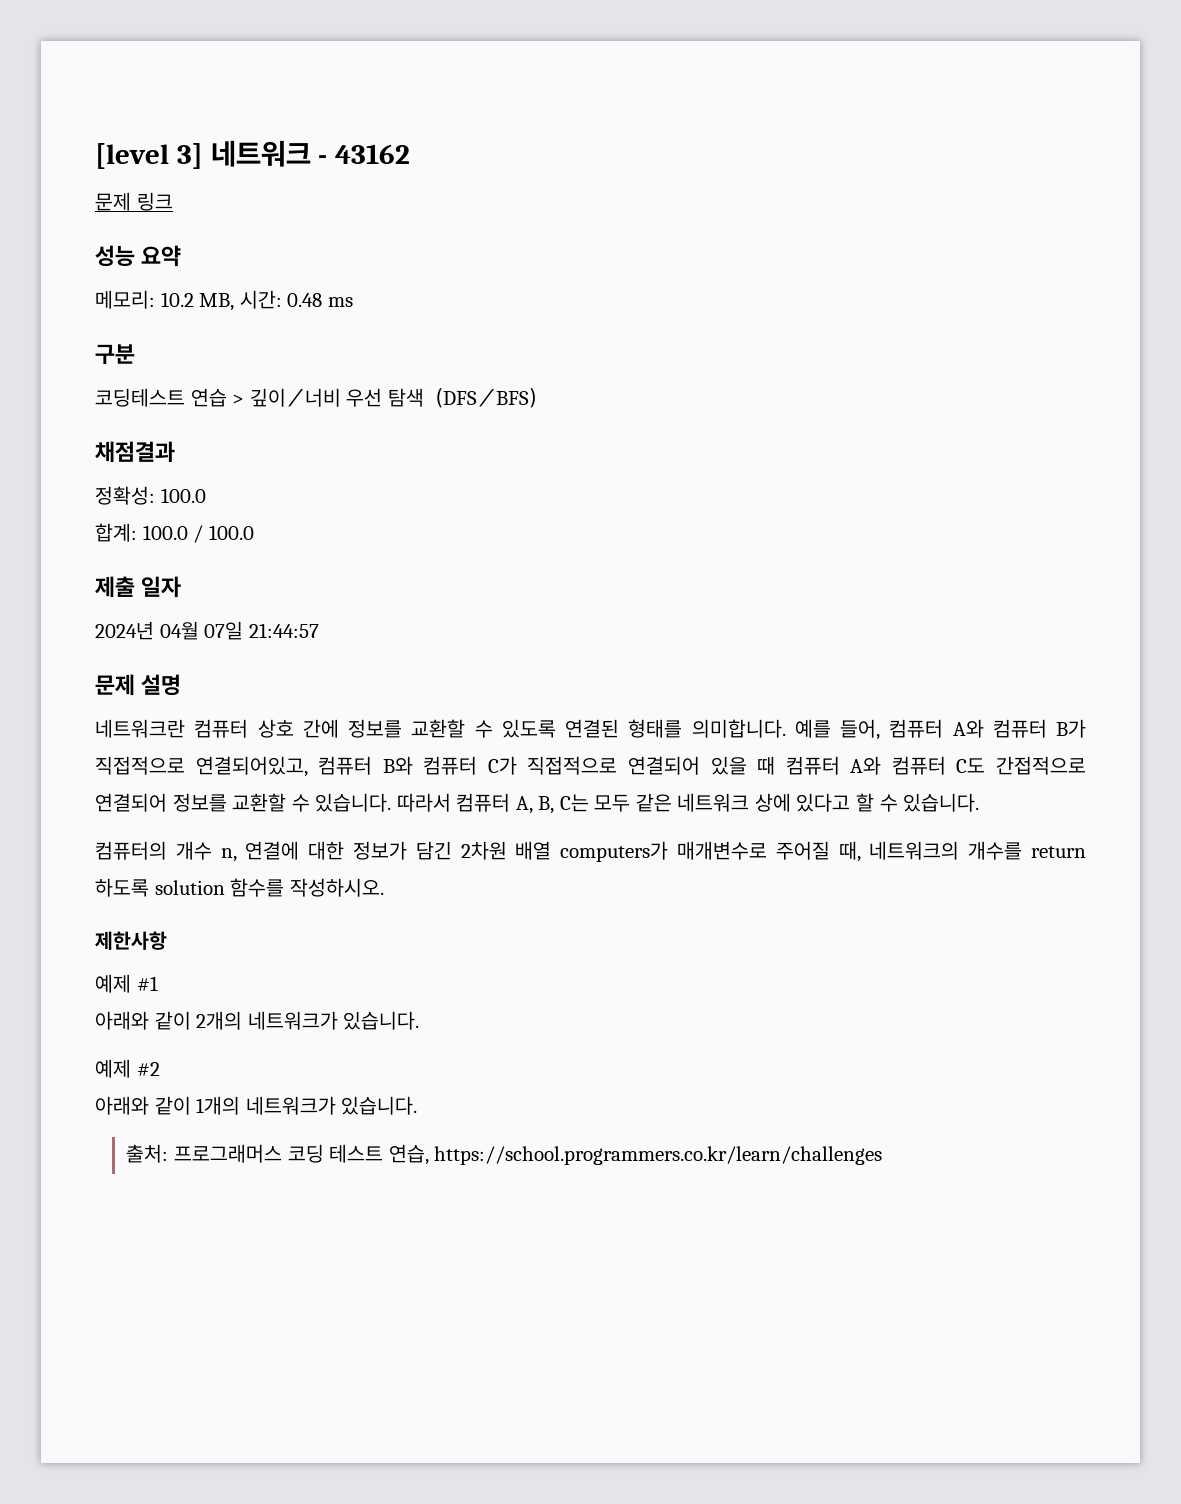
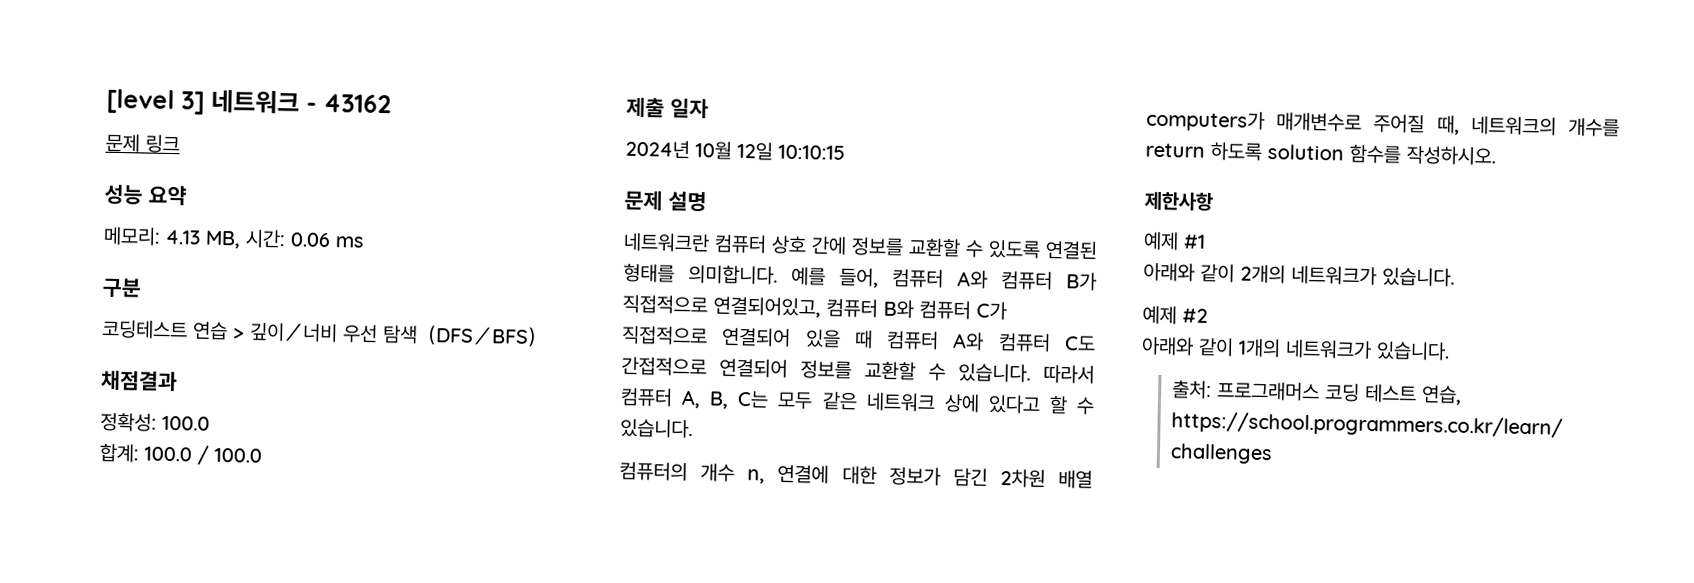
- 메모리: 10.2 MB, 시간: 0.48 ms
+ 메모리: 4.13 MB, 시간: 0.06 ms
- 2024년 04월 07일 21:44:57
+ 2024년 10월 12일 10:10:15

